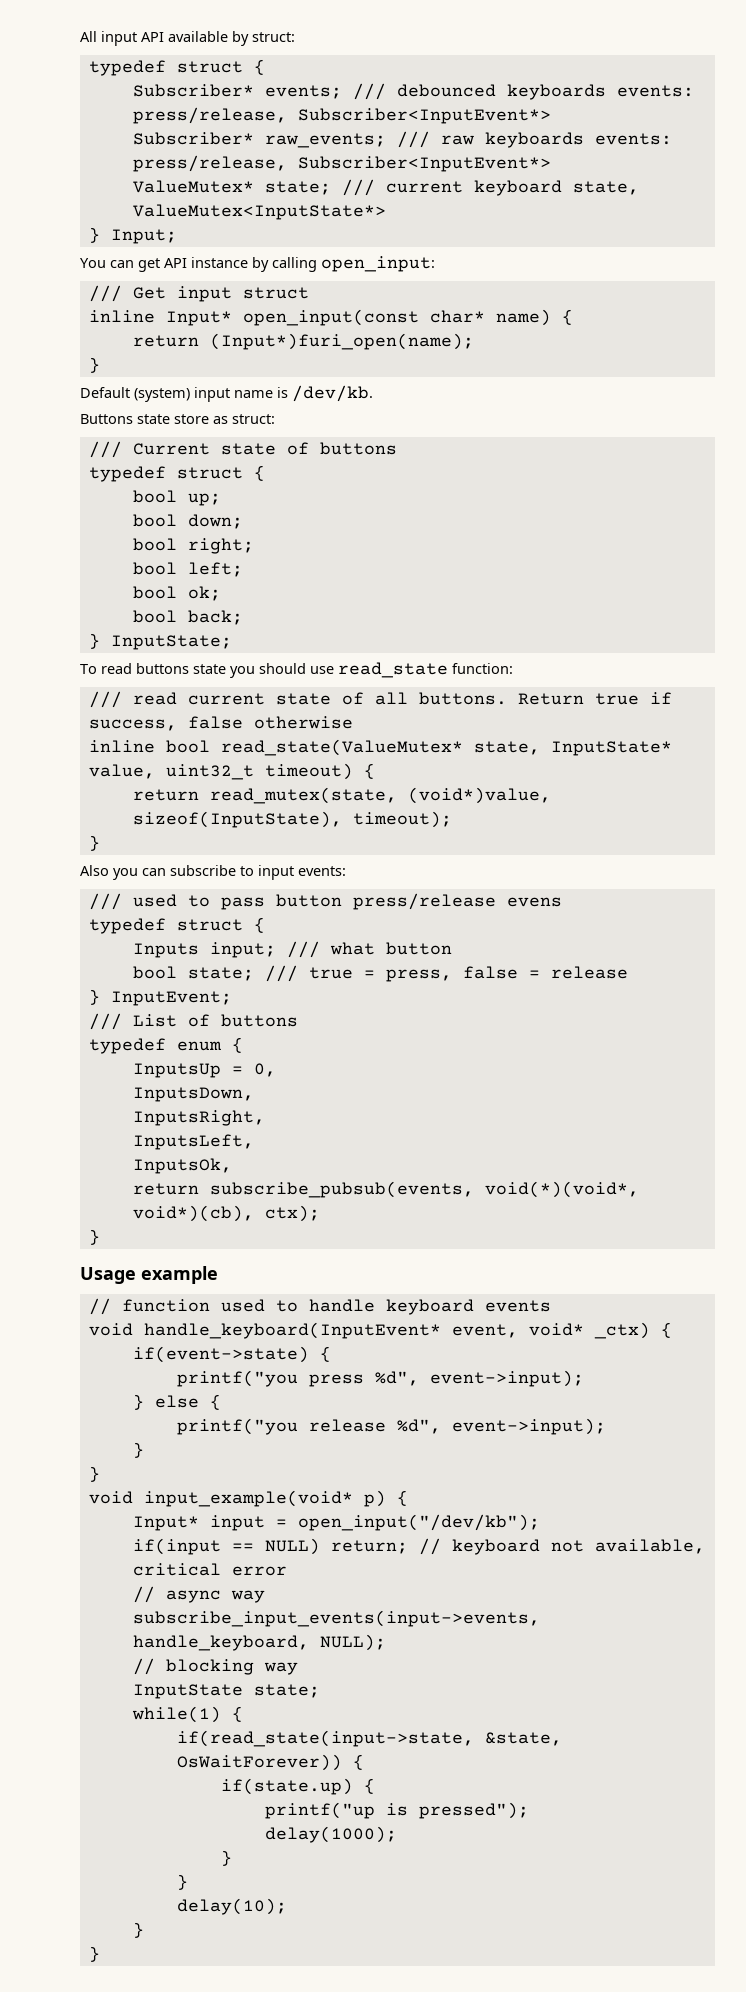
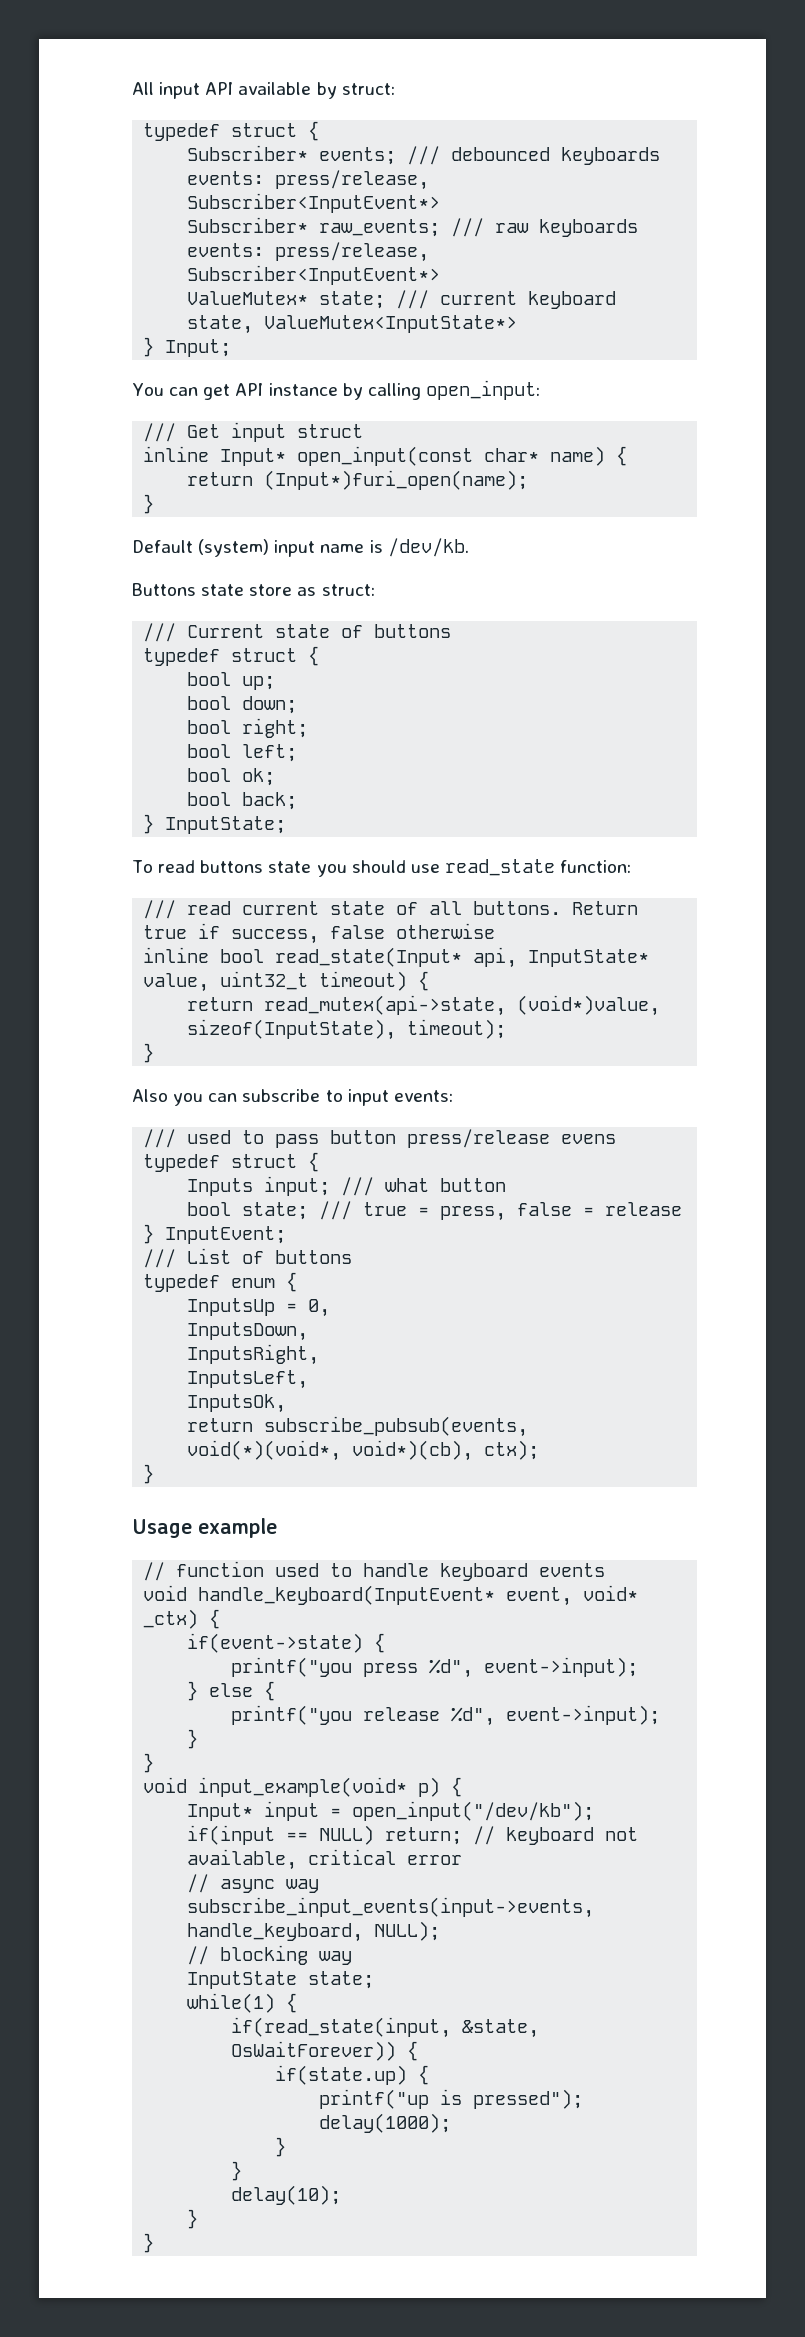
- inline bool read_state(ValueMutex* state, InputState* value, uint32_t timeout) {
+ inline bool read_state(Input* api, InputState* value, uint32_t timeout) {
- return read_mutex(state, (void*)value, sizeof(InputState), timeout);
+ return read_mutex(api->state, (void*)value, sizeof(InputState), timeout);
- if(read_state(input->state, &state, OsWaitForever)) {
+ if(read_state(input, &state, OsWaitForever)) {

